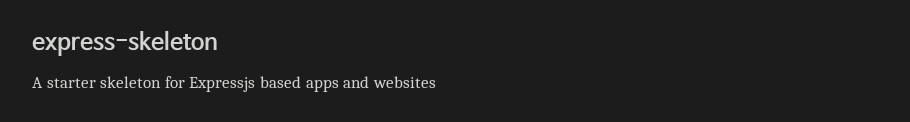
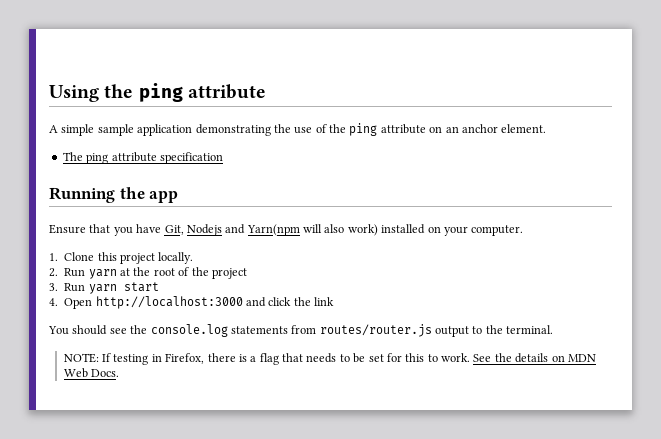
- express-skeleton
- A starter skeleton for Expressjs based apps and websites
+ Using the ping attribute
+ A simple sample application demonstrating the use of the ping attribute on an anchor element.
+ The ping attribute specification
+ Running the app
+ Ensure that you have Git, Nodejs and Yarn(npm will also work) installed on your computer.
+ 1. Clone this project locally.
+ 2. Run yarn at the root of the project
+ 3. Run yarn start
+ 4. Open http://localhost:3000 and click the link
+ You should see the console.log statements from routes/router.js output to the terminal.
+ NOTE: If testing in Firefox, there is a flag that needs to be set for this to work. See the details on MDN Web Docs.

